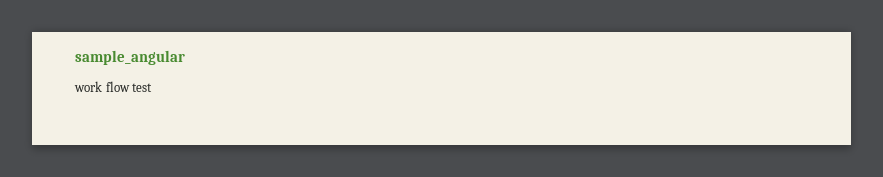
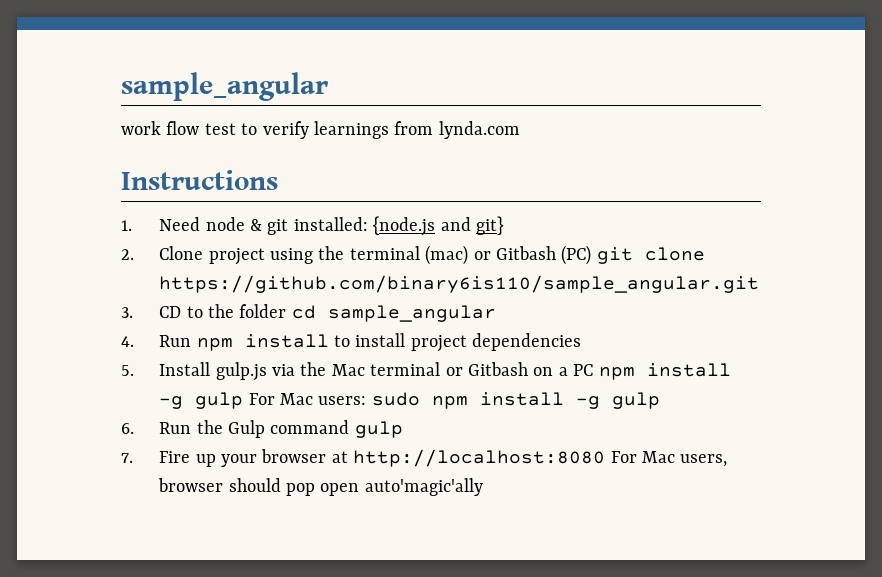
- work flow test
+ work flow test to verify learnings from lynda.com
+ Instructions
+ 1. Need node & git installed: {node.js and git}
+ 2. Clone project using the terminal (mac) or Gitbash (PC) git clone https://github.com/binary6is110/sample_angular.git
+ 3. CD to the folder cd sample_angular
+ 4. Run npm install to install project dependencies
+ 5. Install gulp.js via the Mac terminal or Gitbash on a PC npm install -g gulp For Mac users: sudo npm install -g gulp
+ 6. Run the Gulp command gulp
+ 7. Fire up your browser at http://localhost:8080 For Mac users, browser should pop open auto'magic'ally

